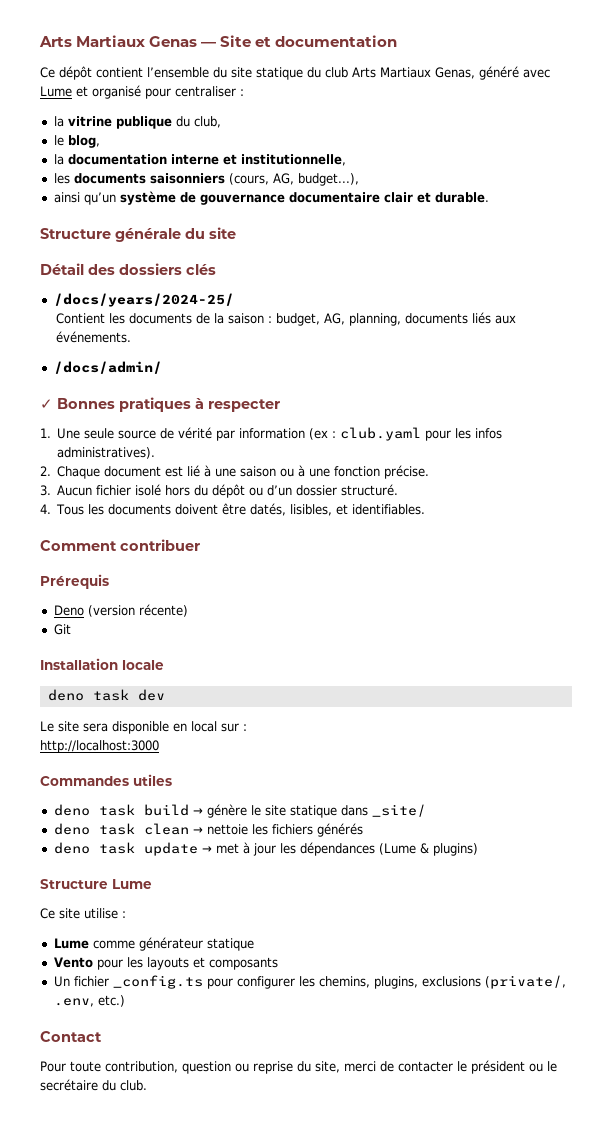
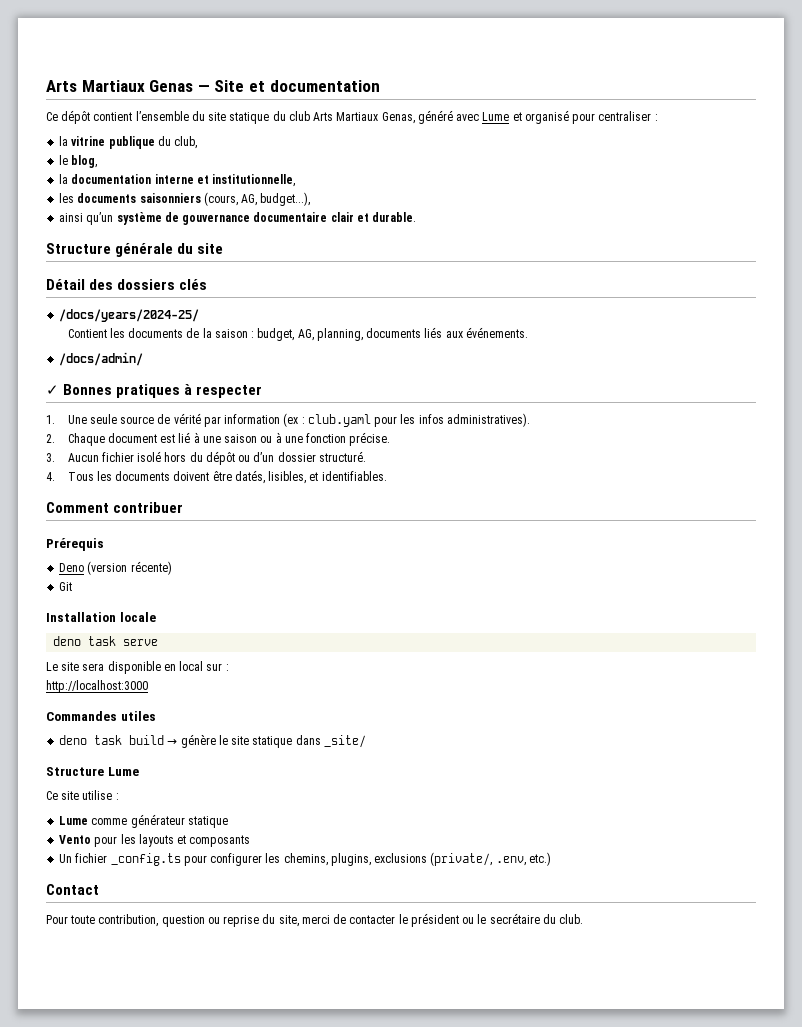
- deno task dev
+ deno task serve
- deno task clean → nettoie les fichiers générés
- deno task update → met à jour les dépendances (Lume & plugins)

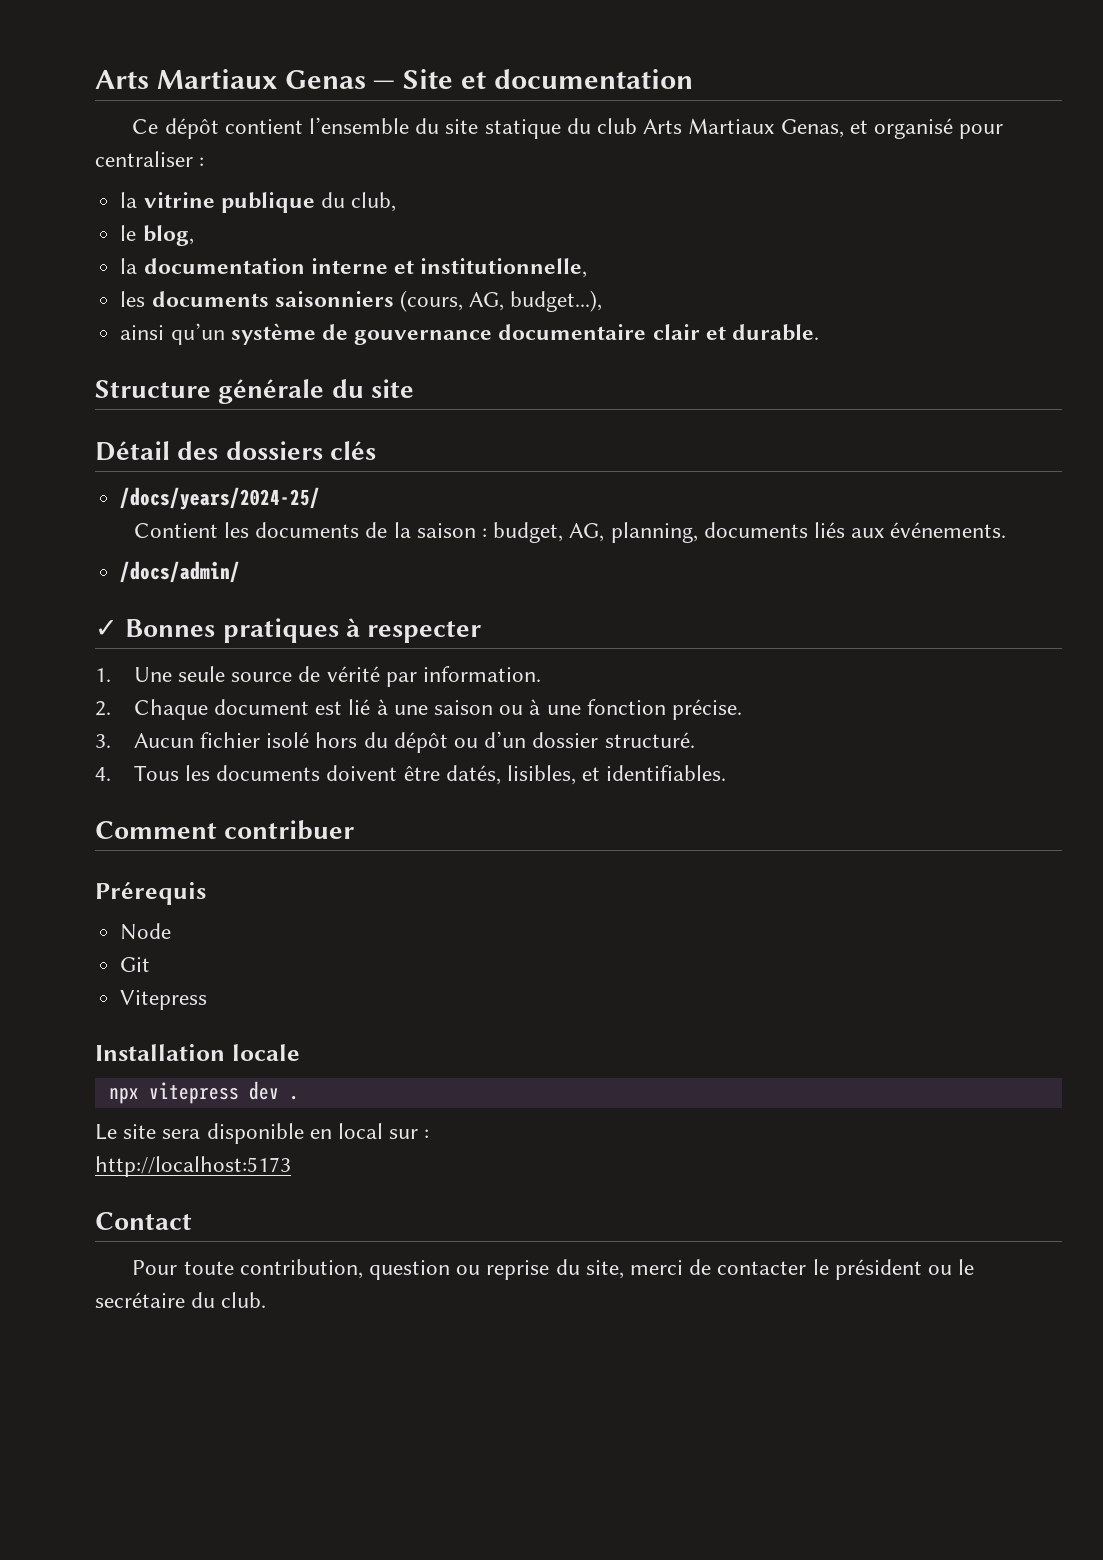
- Ce dépôt contient l’ensemble du site statique du club Arts Martiaux Genas, généré avec Lume et organisé pour centraliser :
+ Ce dépôt contient l’ensemble du site statique du club Arts Martiaux Genas, et organisé pour centraliser :
- 1. Une seule source de vérité par information (ex : club.yaml pour les infos administratives).
+ 1. Une seule source de vérité par information.
- Deno (version récente)
+ Node
+ Vitepress
- deno task serve
+ npx vitepress dev .
- http://localhost:3000
- Commandes utiles
- deno task build → génère le site statique dans _site/
- Structure Lume
- Ce site utilise :
- Lume comme générateur statique
- Vento pour les layouts et composants
- Un fichier _config.ts pour configurer les chemins, plugins, exclusions (private/, .env, etc.)
+ http://localhost:5173

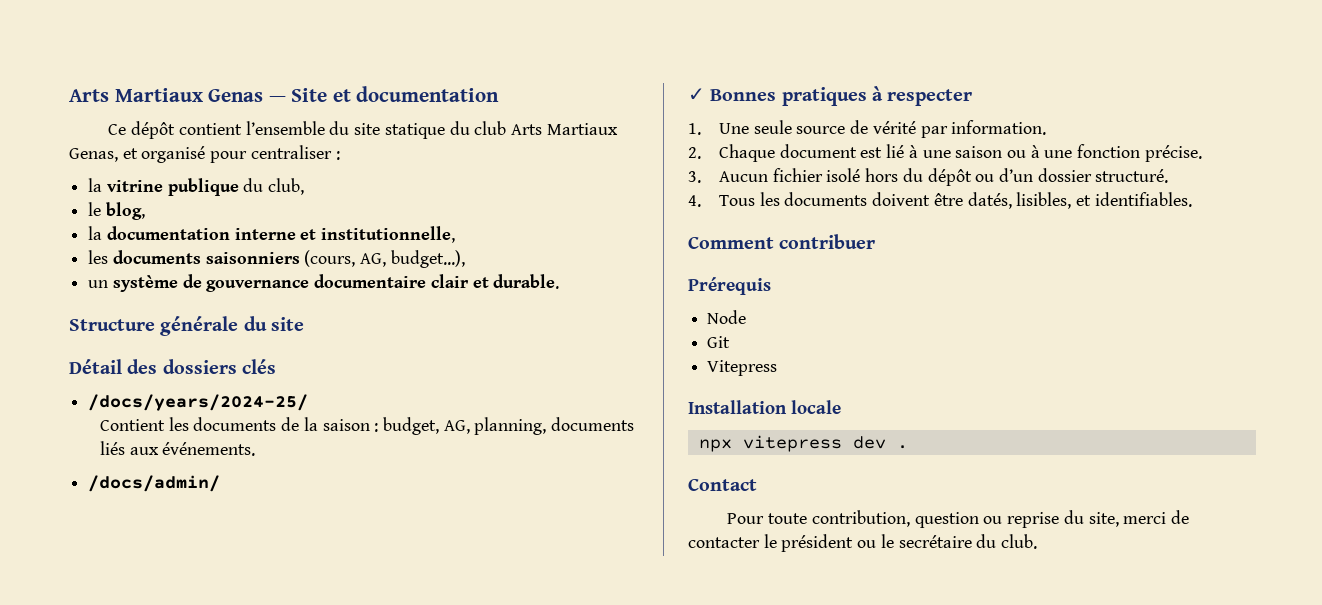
- ainsi qu’un système de gouvernance documentaire clair et durable.
+ un système de gouvernance documentaire clair et durable.
- Le site sera disponible en local sur :
- http://localhost:5173

